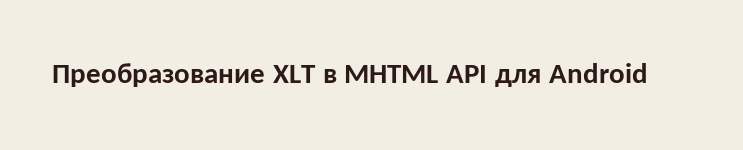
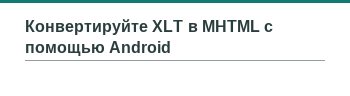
- Преобразование XLT в MHTML API для Android
+ Конвертируйте XLT в MHTML с помощью Android

